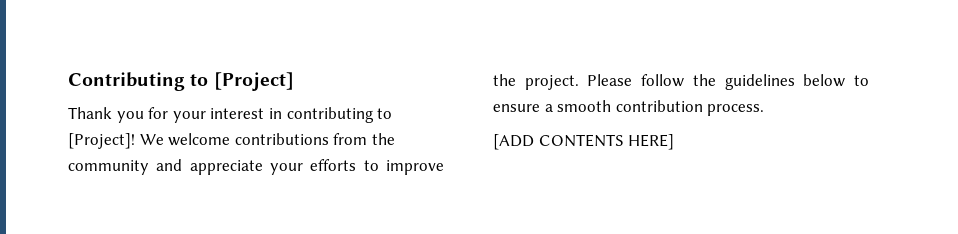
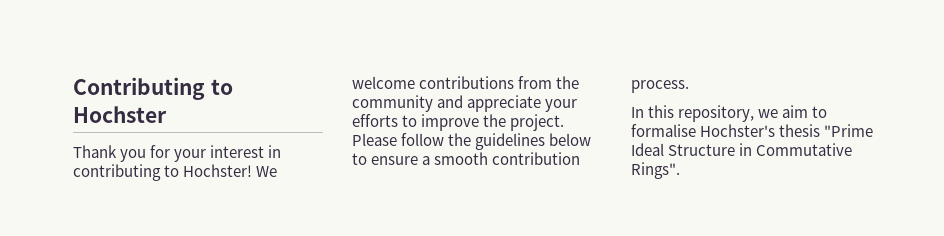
- Contributing to [Project]
+ Contributing to Hochster
- Thank you for your interest in contributing to [Project]!
+ Thank you for your interest in contributing to Hochster!
- [ADD CONTENTS HERE]
+ In this repository, we aim to formalise Hochster's thesis "Prime Ideal Structure in Commutative Rings".

